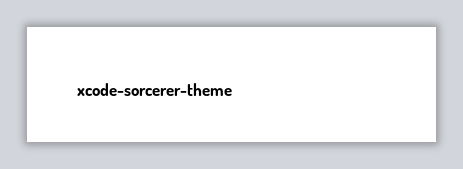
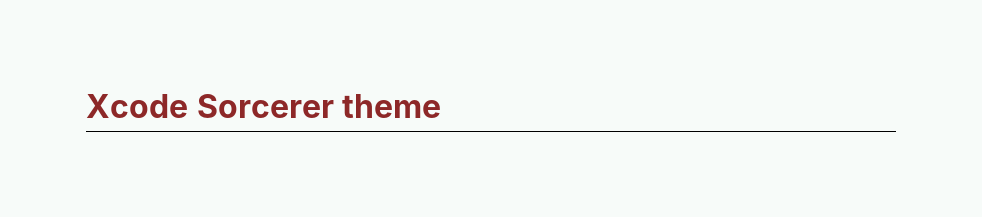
- xcode-sorcerer-theme
+ Xcode Sorcerer theme

